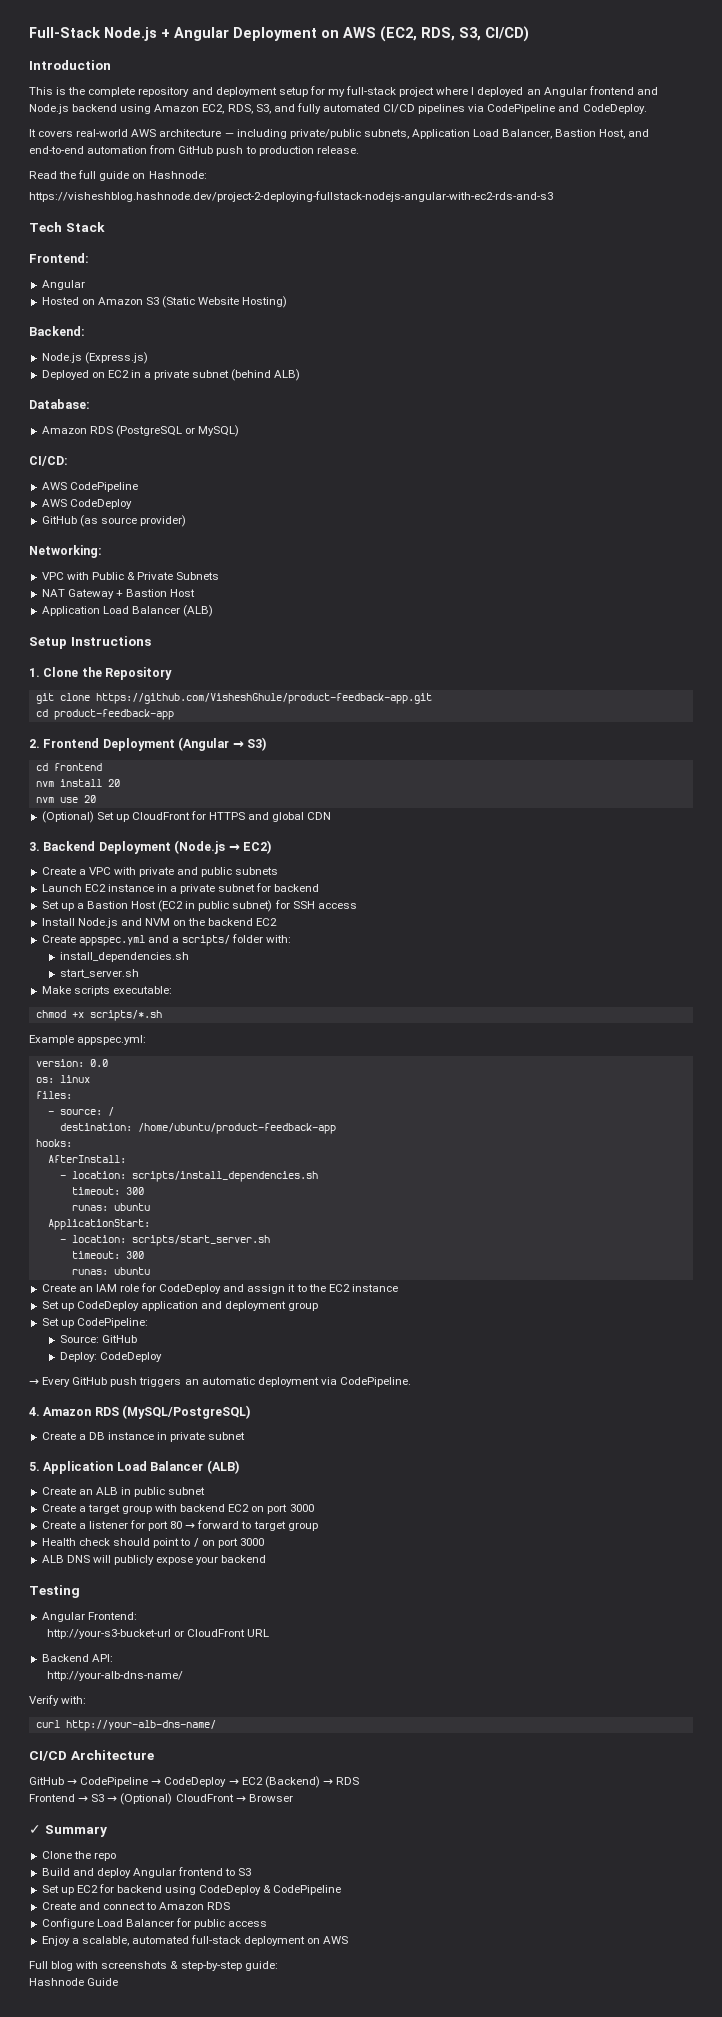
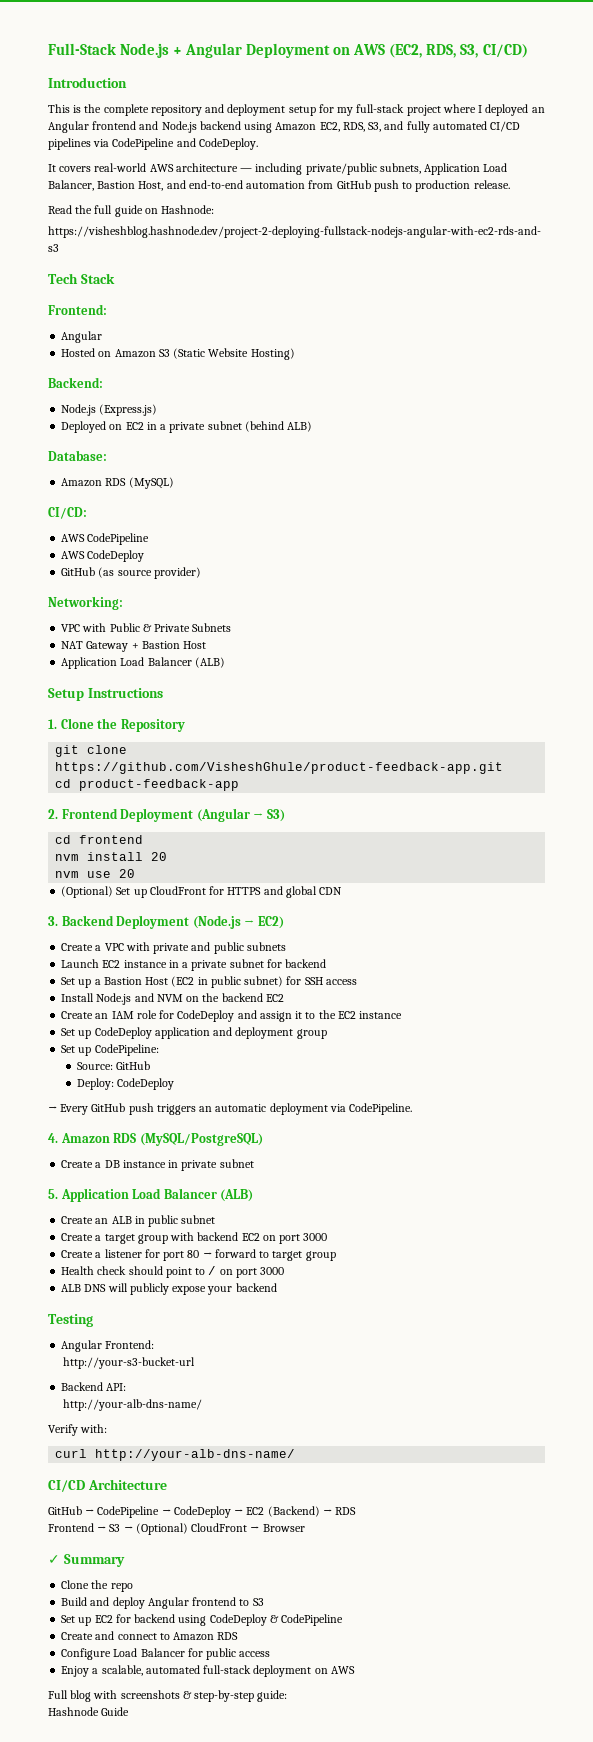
- Amazon RDS (PostgreSQL or MySQL)
+ Amazon RDS (MySQL)
- Create appspec.yml and a scripts/ folder with:
- install_dependencies.sh
- start_server.sh
- Make scripts executable:
- chmod +x scripts/*.sh
- Example appspec.yml:
- version: 0.0
- os: linux
- files:
- - source: /
- destination: /home/ubuntu/product-feedback-app
- hooks:
- AfterInstall:
- - location: scripts/install_dependencies.sh
- timeout: 300
- runas: ubuntu
- ApplicationStart:
- - location: scripts/start_server.sh
- timeout: 300
- runas: ubuntu
- http://your-s3-bucket-url or CloudFront URL
+ http://your-s3-bucket-url

